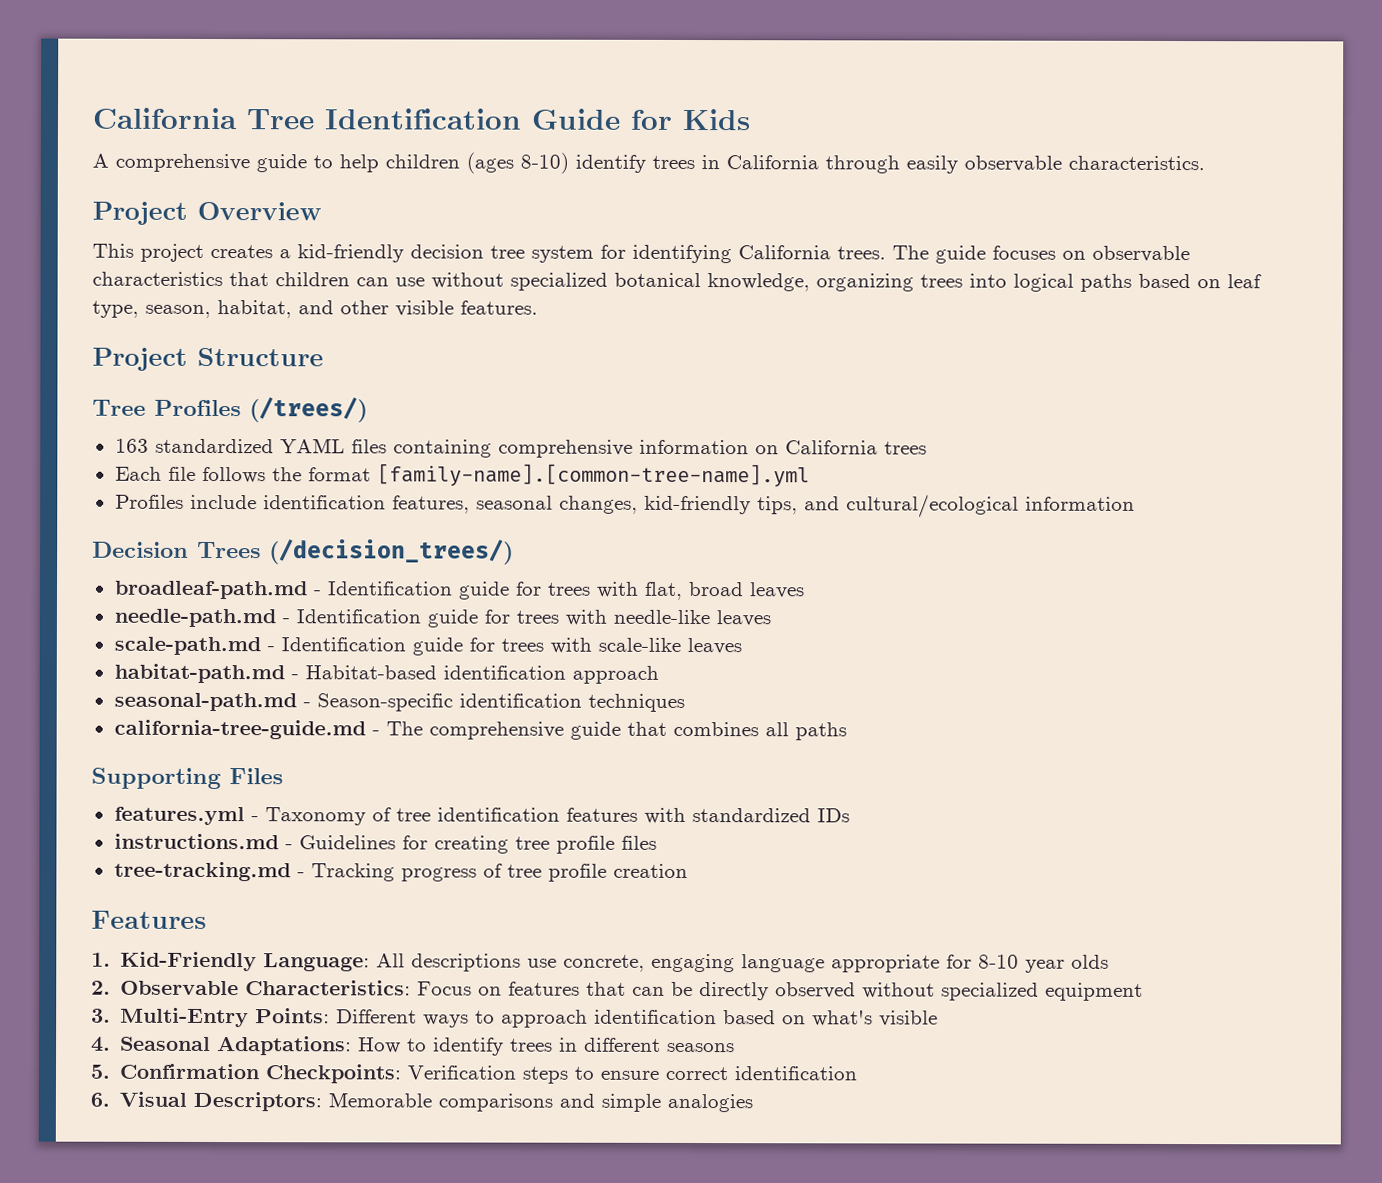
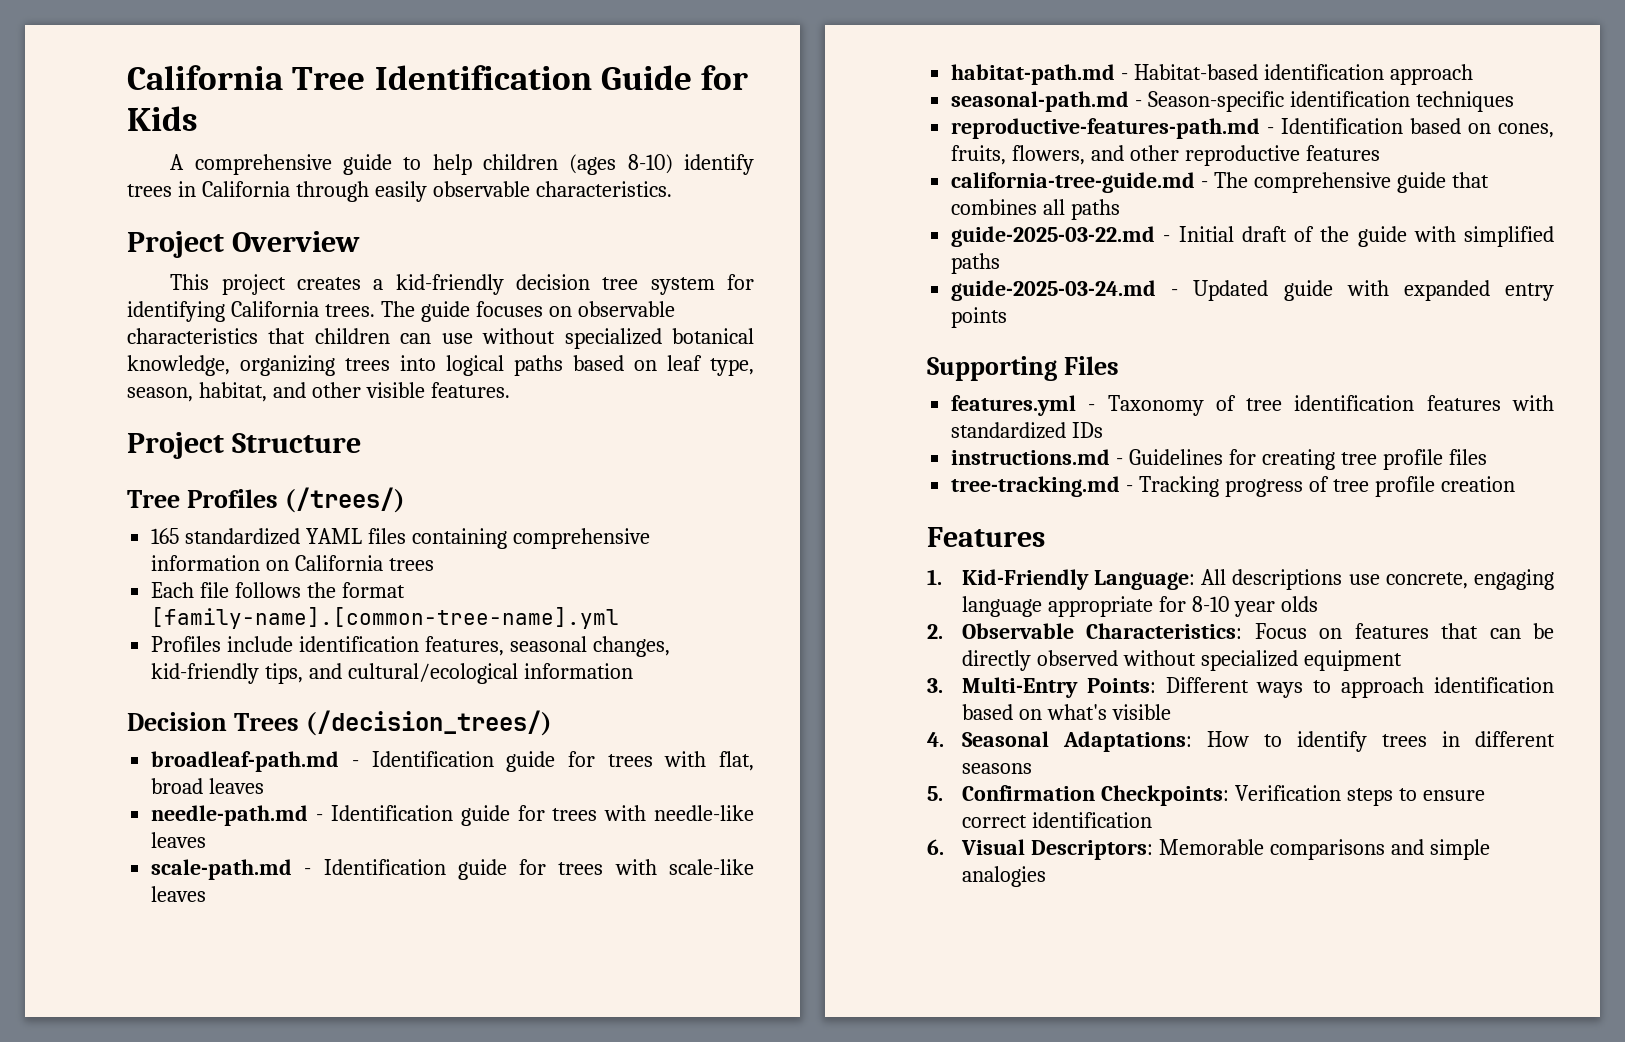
- 163 standardized YAML files containing comprehensive information on California trees
+ 165 standardized YAML files containing comprehensive information on California trees
+ reproductive-features-path.md - Identification based on cones, fruits, flowers, and other reproductive features
+ guide-2025-03-22.md - Initial draft of the guide with simplified paths
+ guide-2025-03-24.md - Updated guide with expanded entry points

